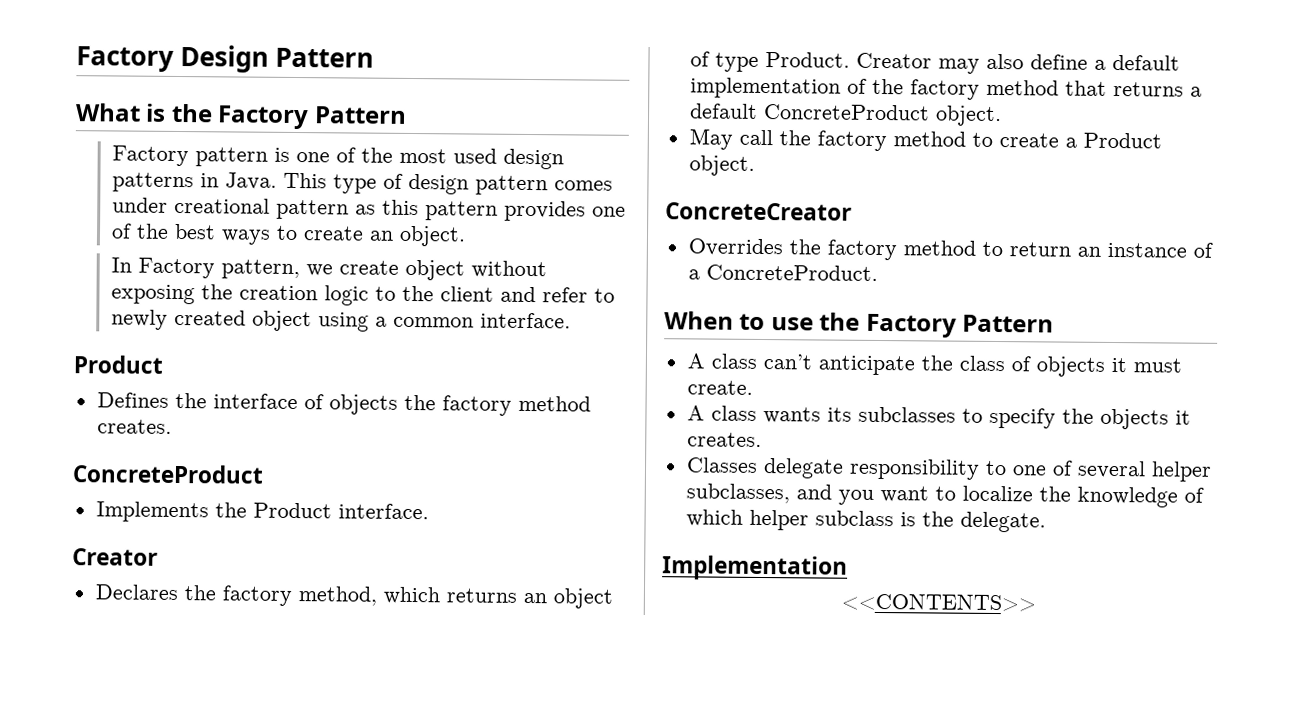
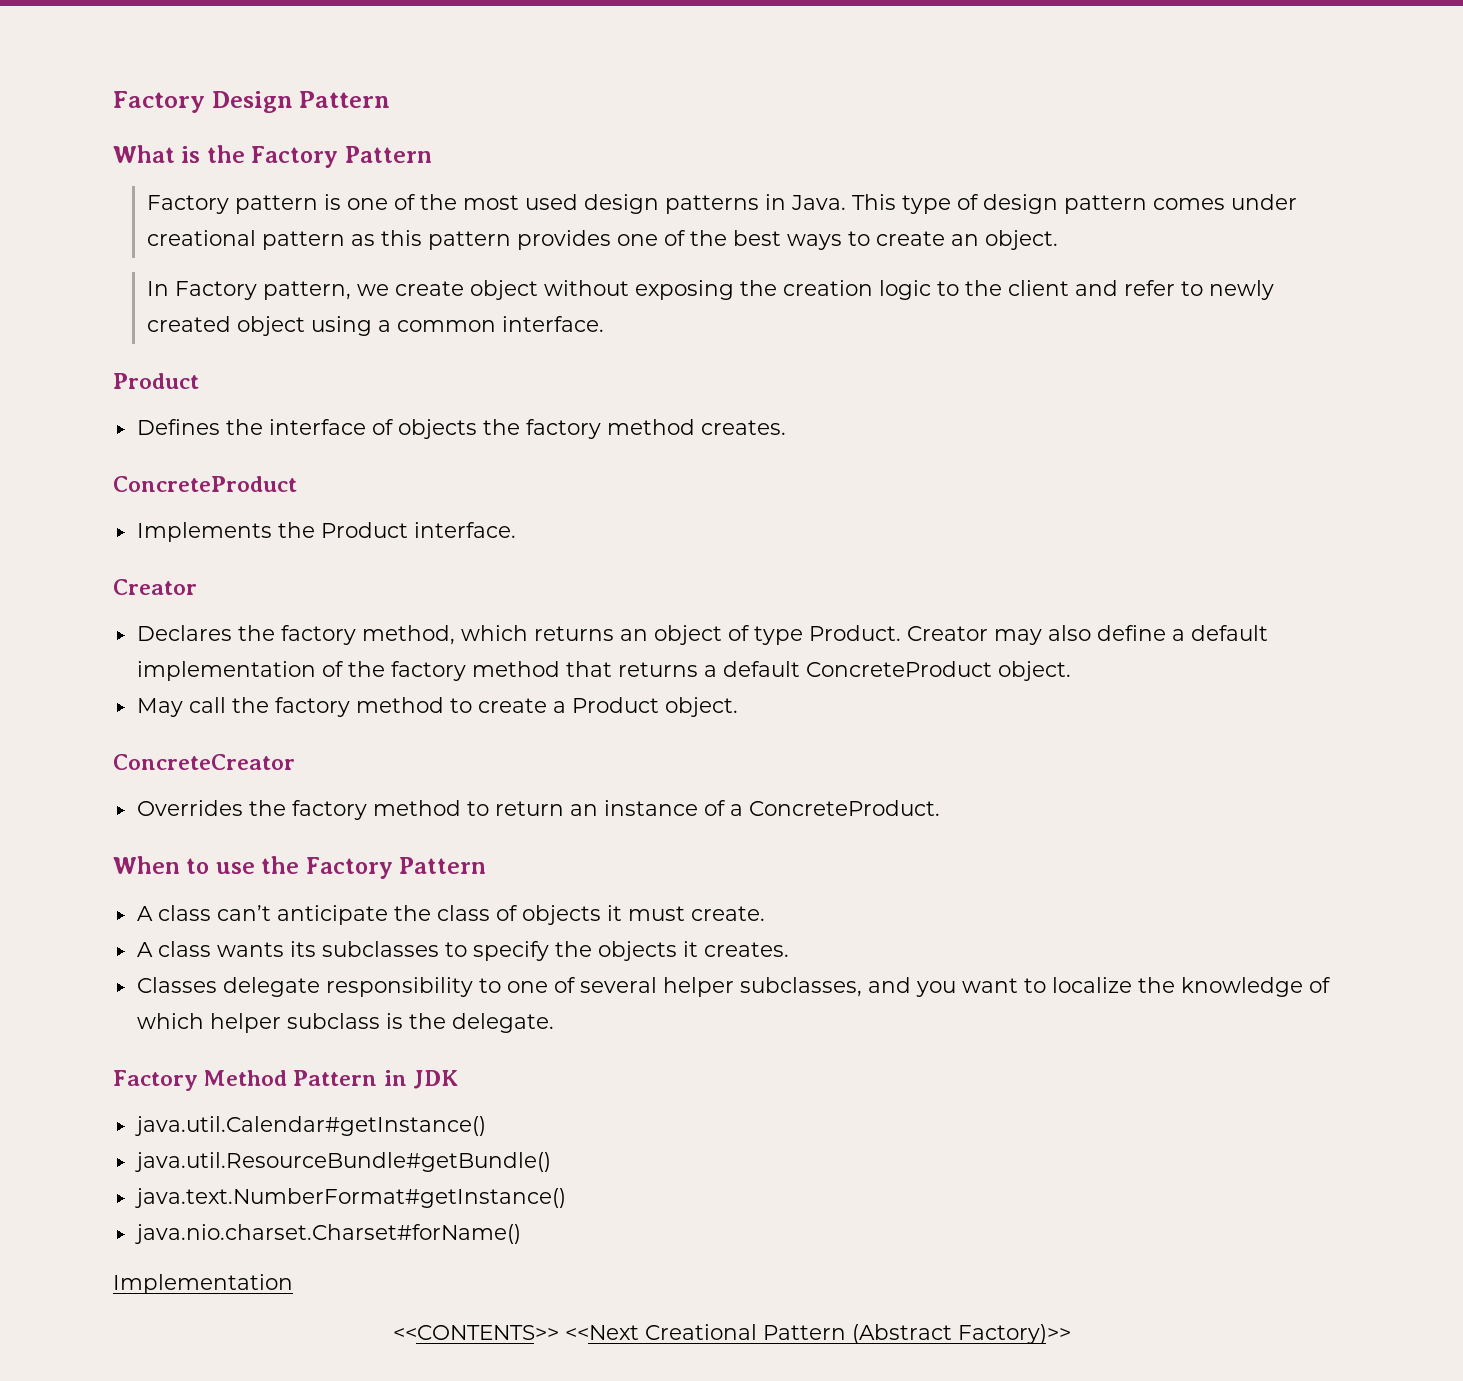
+ Factory Method Pattern in JDK
+ java.util.Calendar#getInstance()
+ java.util.ResourceBundle#getBundle()
+ java.text.NumberFormat#getInstance()
+ java.nio.charset.Charset#forName()
  Implementation
- <<CONTENTS>>
+ <<CONTENTS>> <<Next Creational Pattern (Abstract Factory)>>

